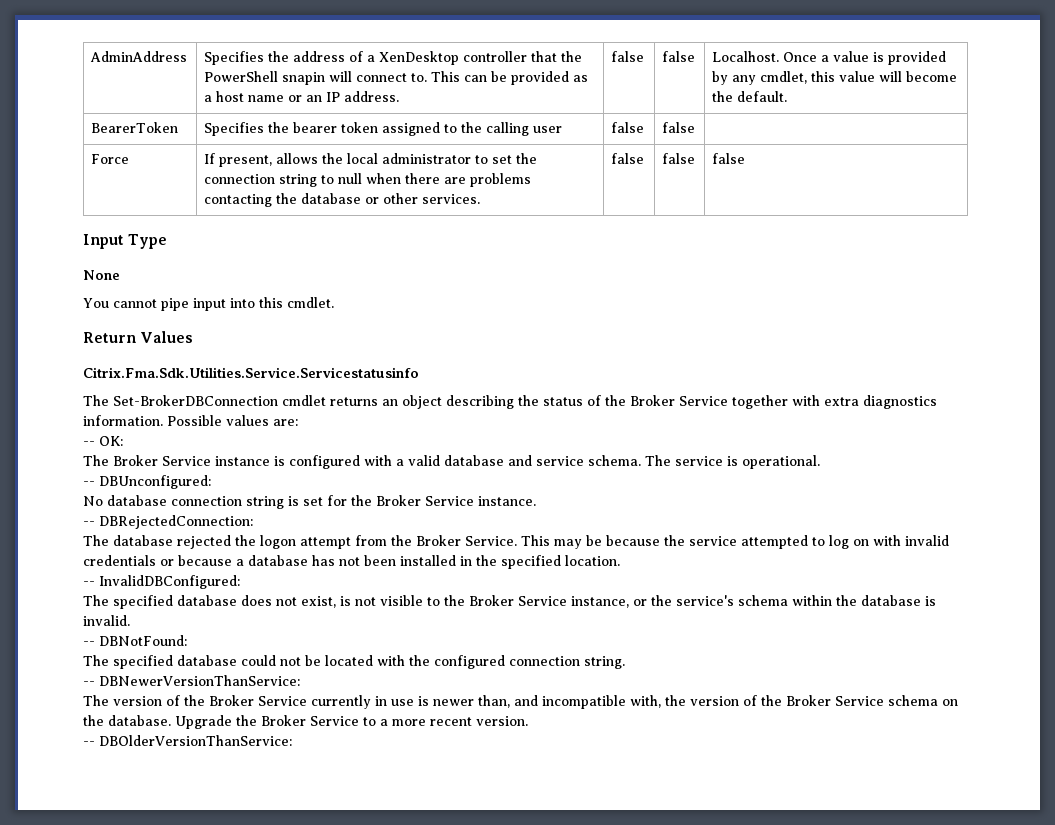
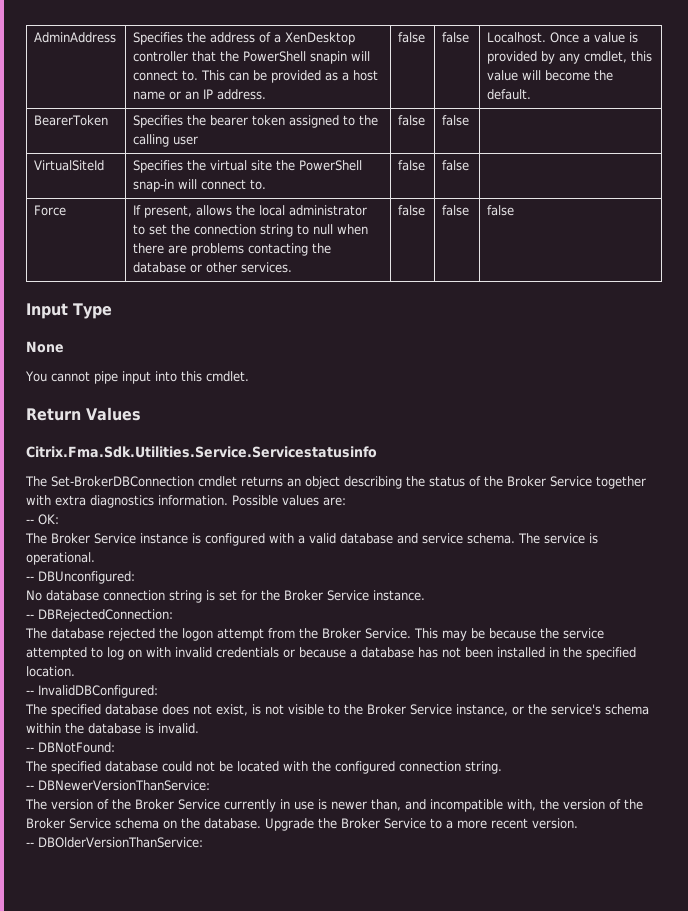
+ VirtualSiteId | Specifies the virtual site the PowerShell snap-in will connect to. | false | false |

